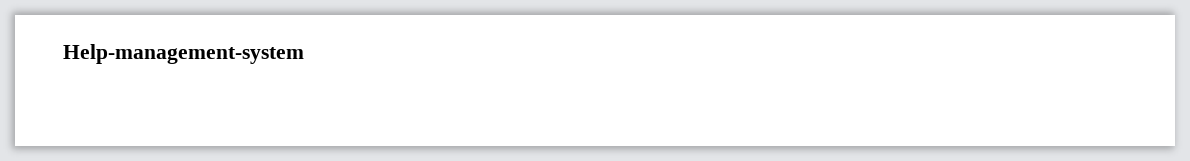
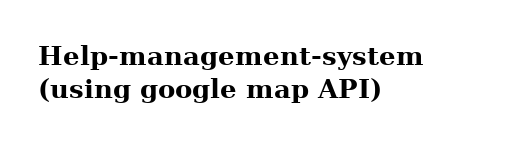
- Help-management-system
+ Help-management-system (using google map API)

